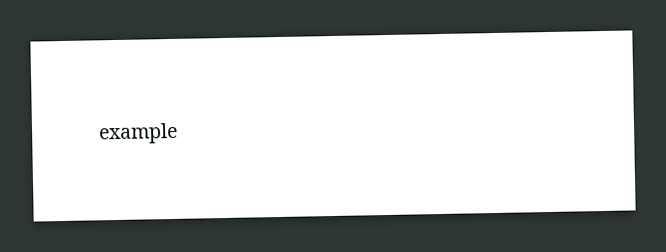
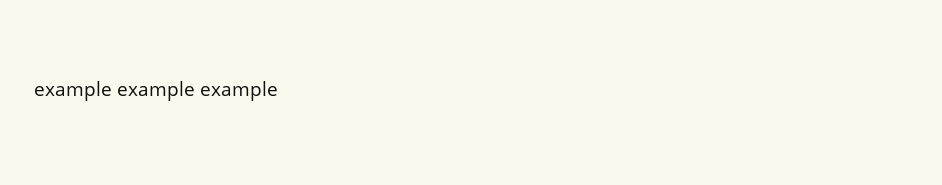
- example
+ example example example

